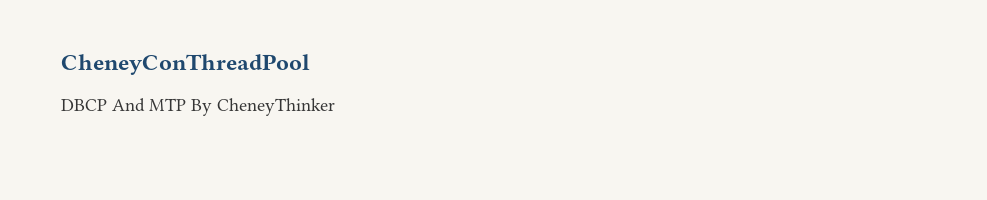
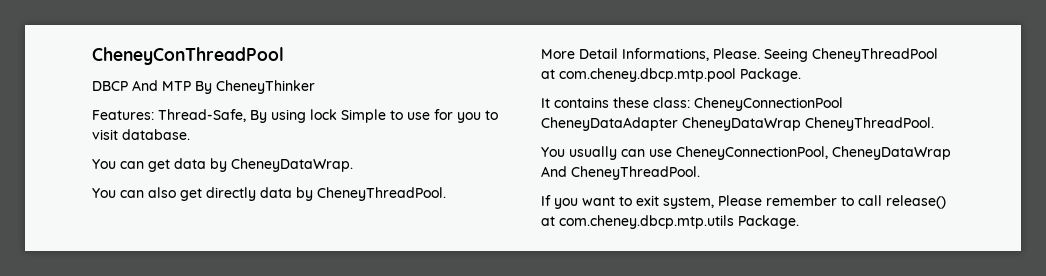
+ Features: Thread-Safe, By using lock Simple to use for you to visit database.
+ You can get data by CheneyDataWrap.
+ You can also get directly data by CheneyThreadPool.
+ More Detail Informations, Please. Seeing CheneyThreadPool at com.cheney.dbcp.mtp.pool Package.
+ It contains these class: CheneyConnectionPool CheneyDataAdapter CheneyDataWrap CheneyThreadPool.
+ You usually can use CheneyConnectionPool, CheneyDataWrap And CheneyThreadPool.
+ If you want to exit system, Please remember to call release() at com.cheney.dbcp.mtp.utils Package.

